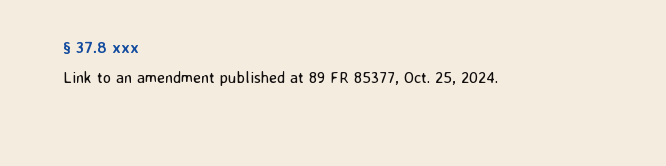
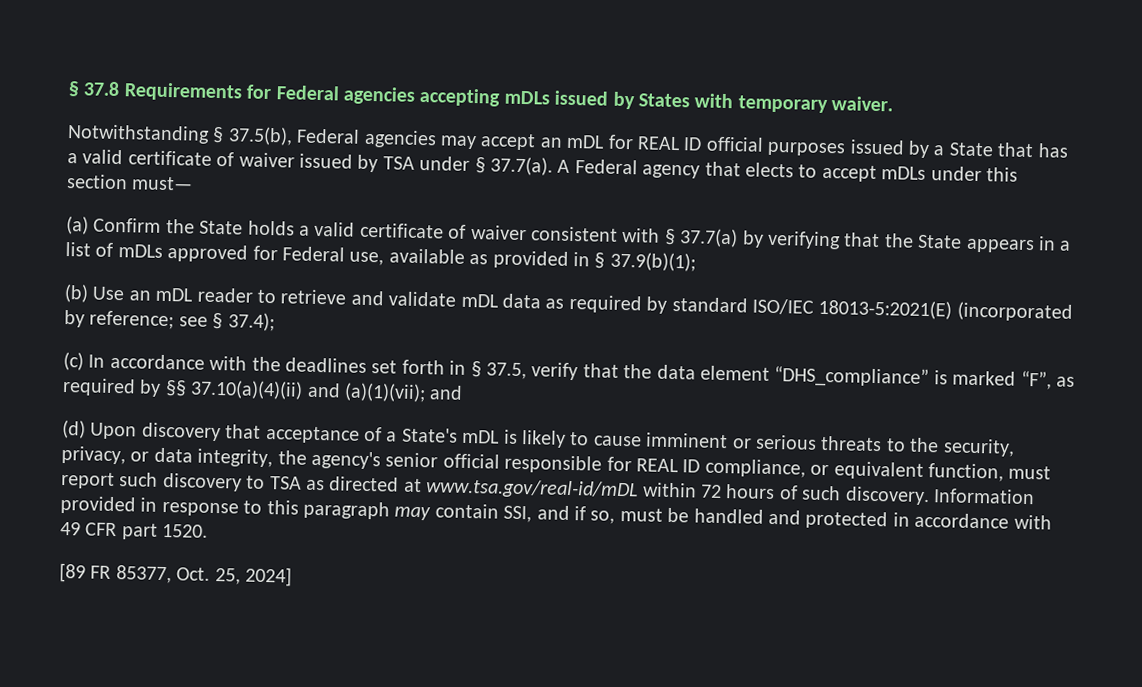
- § 37.8 xxx
- Link to an amendment published at 89 FR 85377, Oct. 25, 2024.
+ § 37.8 Requirements for Federal agencies accepting mDLs issued by States with temporary waiver.
+ Notwithstanding § 37.5(b), Federal agencies may accept an mDL for REAL ID official purposes issued by a State that has a valid certificate of waiver issued by TSA under § 37.7(a). A Federal agency that elects to accept mDLs under this section must—
+ (a) Confirm the State holds a valid certificate of waiver consistent with § 37.7(a) by verifying that the State appears in a list of mDLs approved for Federal use, available as provided in § 37.9(b)(1);
+ (b) Use an mDL reader to retrieve and validate mDL data as required by standard ISO/IEC 18013-5:2021(E) (incorporated by reference; see § 37.4);
+ (c) In accordance with the deadlines set forth in § 37.5, verify that the data element “DHS_compliance” is marked “F”, as required by §§ 37.10(a)(4)(ii) and (a)(1)(vii); and
+ (d) Upon discovery that acceptance of a State's mDL is likely to cause imminent or serious threats to the security, privacy, or data integrity, the agency's senior official responsible for REAL ID compliance, or equivalent function, must report such discovery to TSA as directed at www.tsa.gov/real-id/mDL within 72 hours of such discovery. Information provided in response to this paragraph may contain SSI, and if so, must be handled and protected in accordance with 49 CFR part 1520.
+ [89 FR 85377, Oct. 25, 2024]

